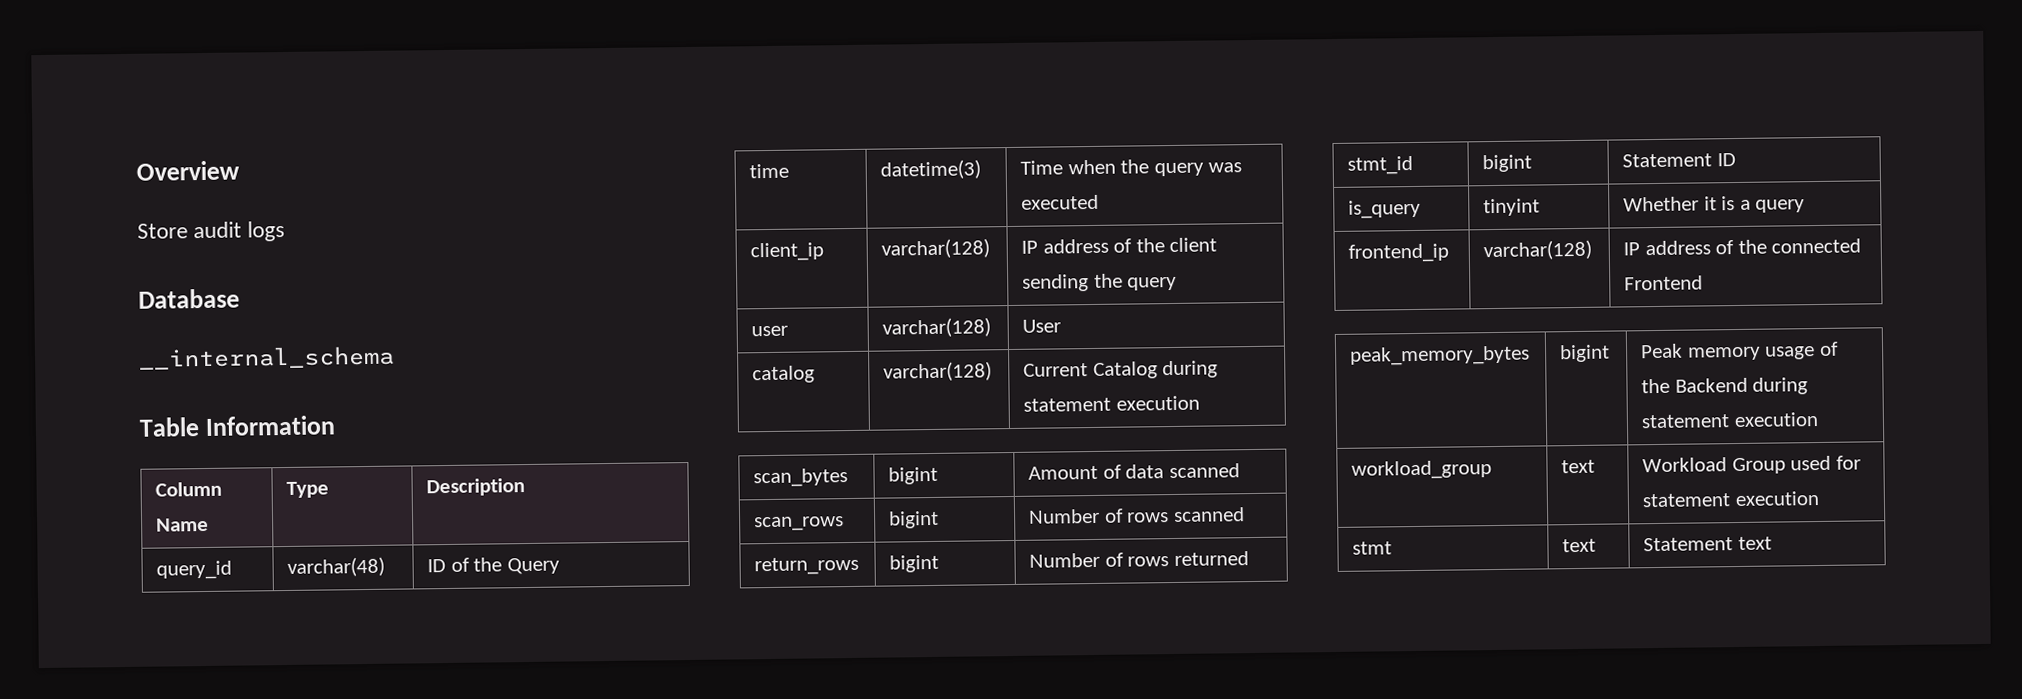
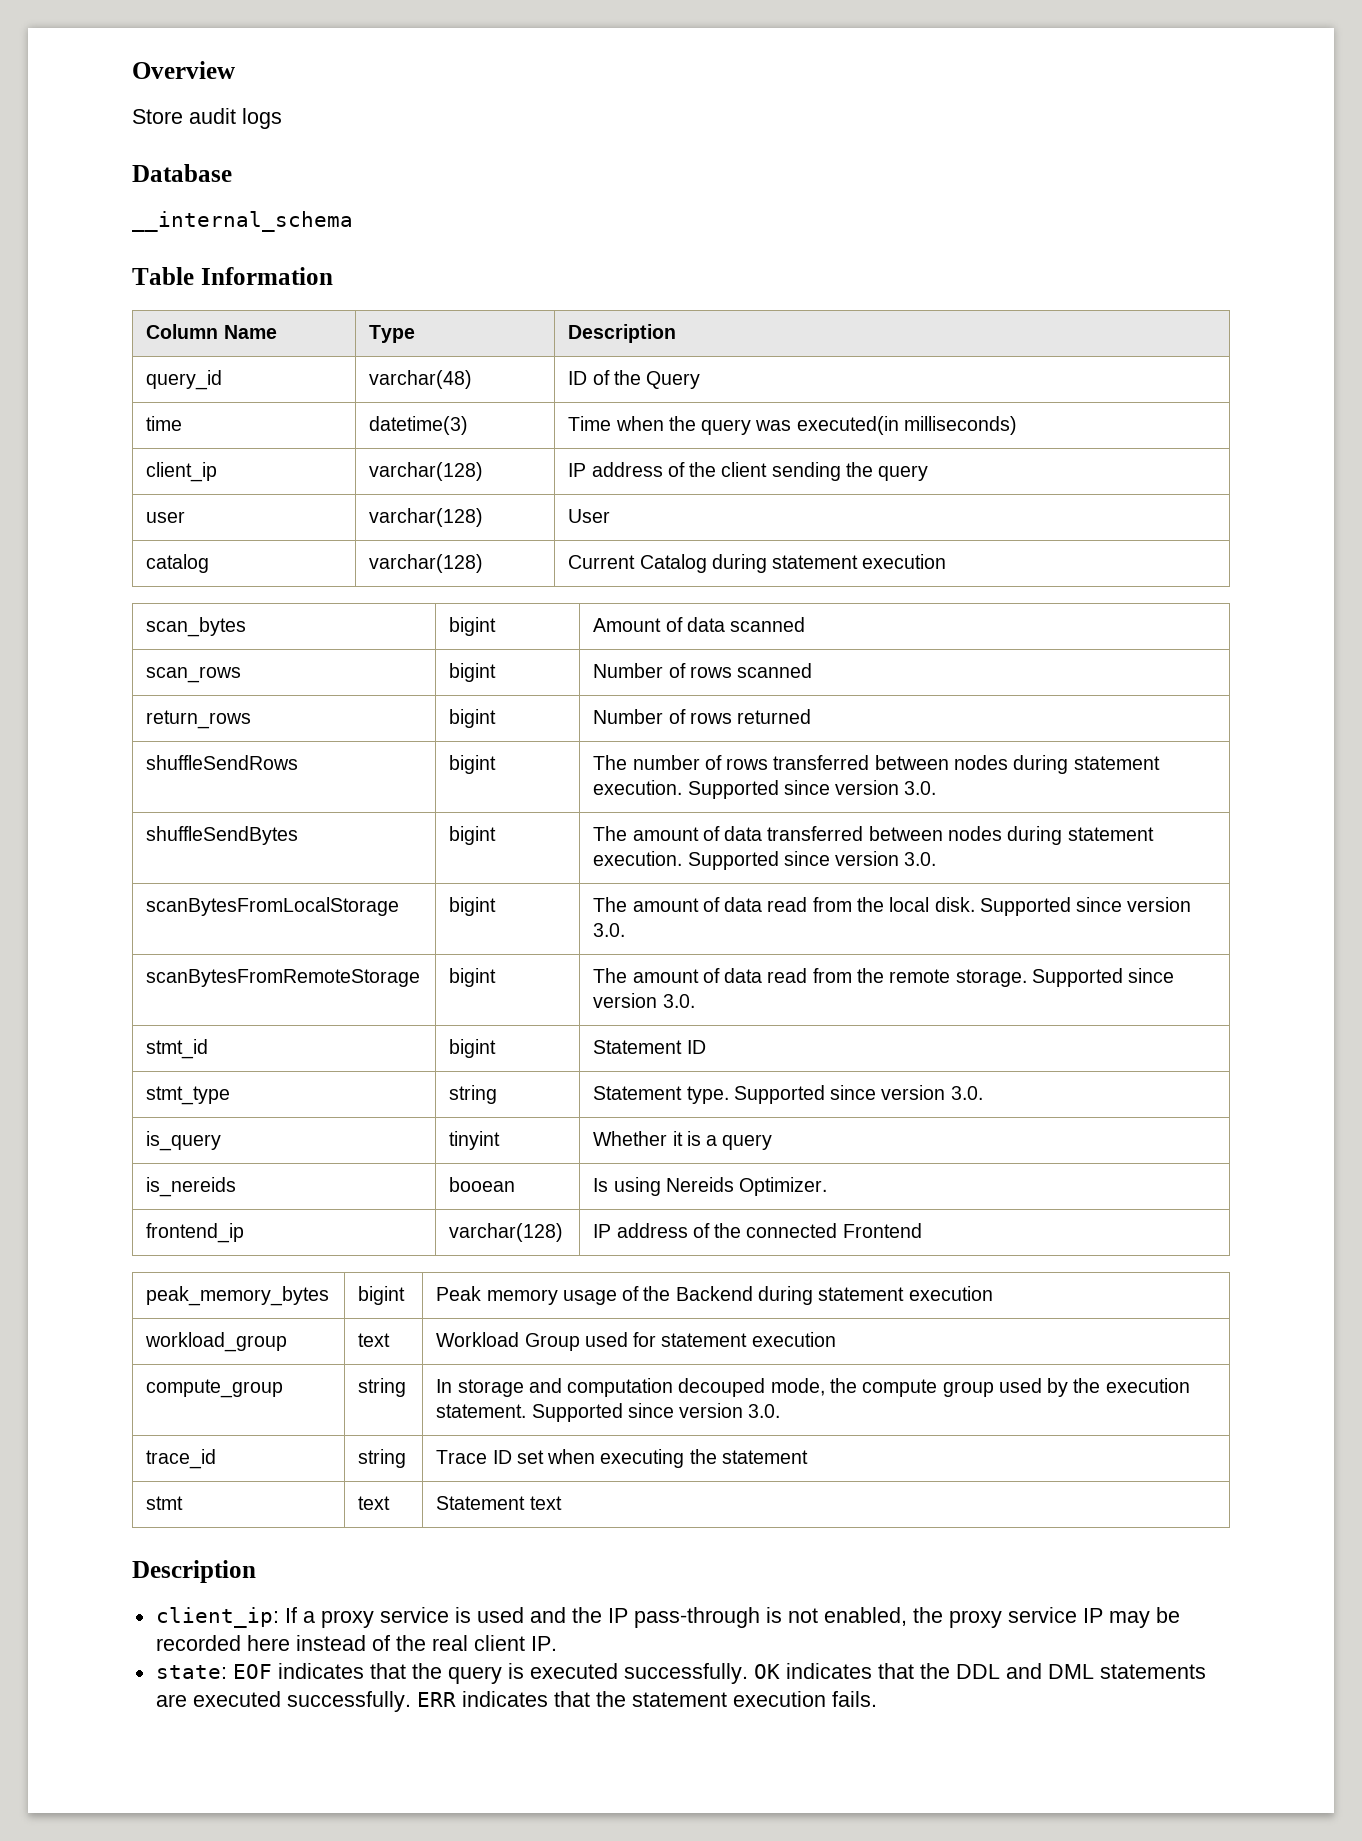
- time | datetime(3) | Time when the query was executed
+ time | datetime(3) | Time when the query was executed(in milliseconds)
+ shuffleSendRows | bigint | The number of rows transferred between nodes during statement execution. Supported since version 3.0.
+ shuffleSendBytes | bigint | The amount of data transferred between nodes during statement execution. Supported since version 3.0.
+ scanBytesFromLocalStorage | bigint | The amount of data read from the local disk. Supported since version 3.0.
+ scanBytesFromRemoteStorage | bigint | The amount of data read from the remote storage. Supported since version 3.0.
  stmt_id | bigint | Statement ID
+ stmt_type | string | Statement type. Supported since version 3.0.
+ is_nereids | booean | Is using Nereids Optimizer.
+ compute_group | string | In storage and computation decouped mode, the compute group used by the execution statement. Supported since version 3.0.
+ trace_id | string | Trace ID set when executing the statement
  stmt | text | Statement text
+ Description
+ client_ip: If a proxy service is used and the IP pass-through is not enabled, the proxy service IP may be recorded here instead of the real client IP.
+ state: EOF indicates that the query is executed successfully. OK indicates that the DDL and DML statements are executed successfully. ERR indicates that the statement execution fails.

